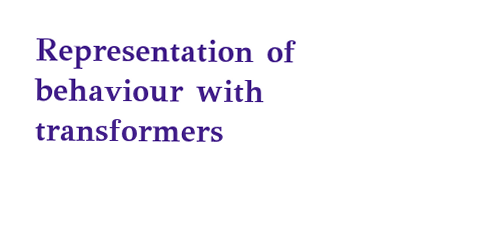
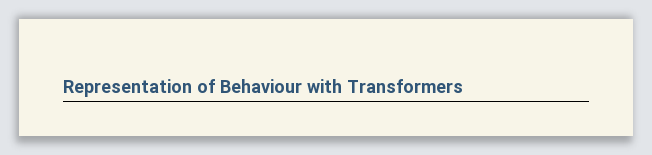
- Representation of behaviour with transformers
+ Representation of Behaviour with Transformers

